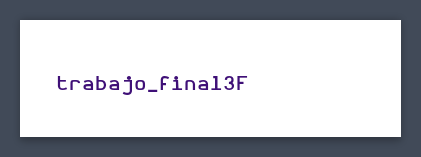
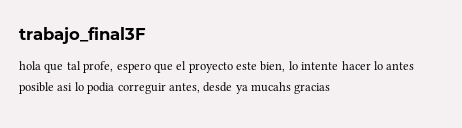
+ hola que tal profe, espero que el proyecto este bien, lo intente hacer lo antes posible asi lo podia correguir antes, desde ya mucahs gracias

